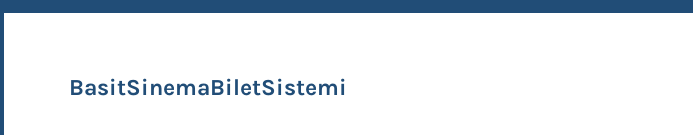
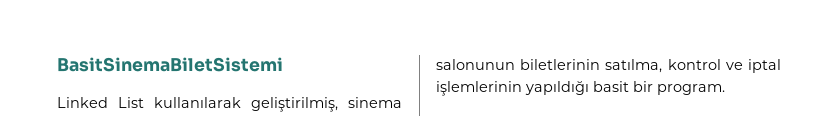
+ Linked List kullanılarak geliştirilmiş, sinema salonunun biletlerinin satılma, kontrol ve iptal işlemlerinin yapıldığı basit bir program.

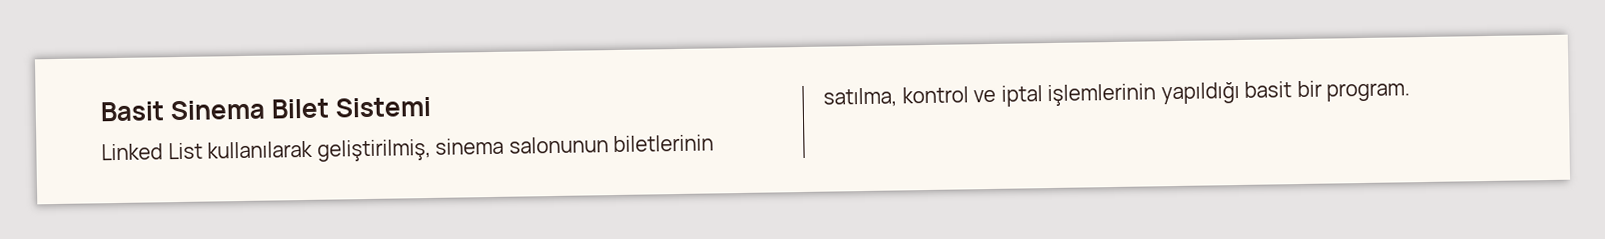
- BasitSinemaBiletSistemi
+ Basit Sinema Bilet Sistemi

